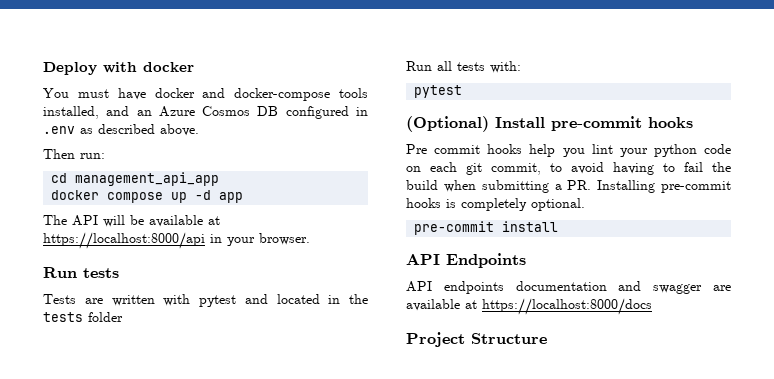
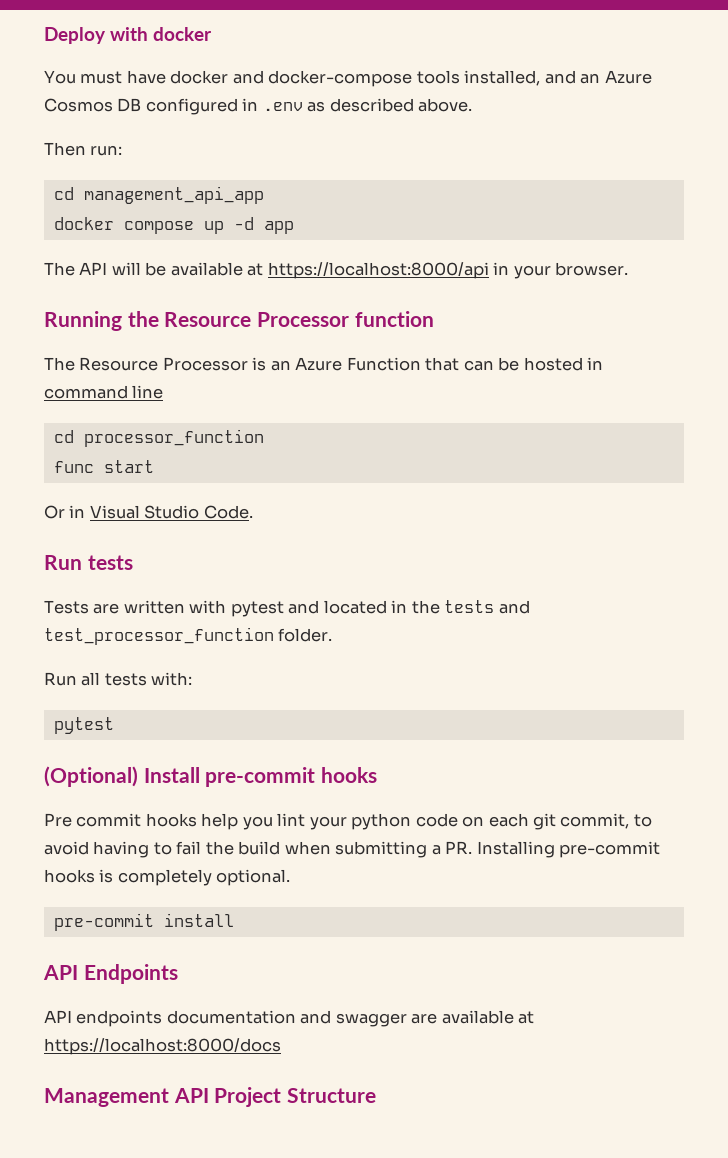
+ Running the Resource Processor function
+ The Resource Processor is an Azure Function that can be hosted in command line
+ cd processor_function
+ func start
+ Or in Visual Studio Code.
- Tests are written with pytest and located in the tests folder
+ Tests are written with pytest and located in the tests and test_processor_function folder.
- Project Structure
+ Management API Project Structure

